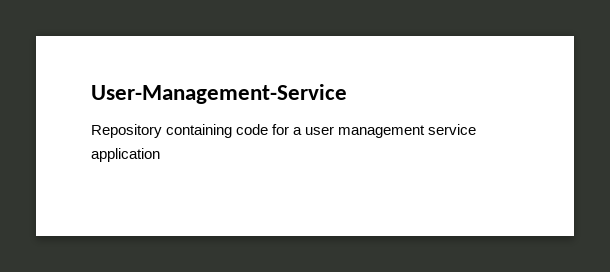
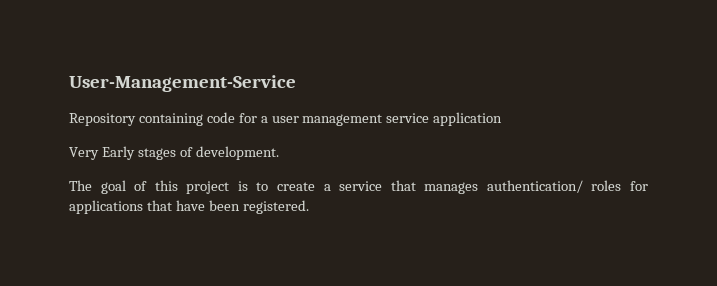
+ Very Early stages of development.
+ The goal of this project is to create a service that manages authentication/ roles for applications that have been registered.

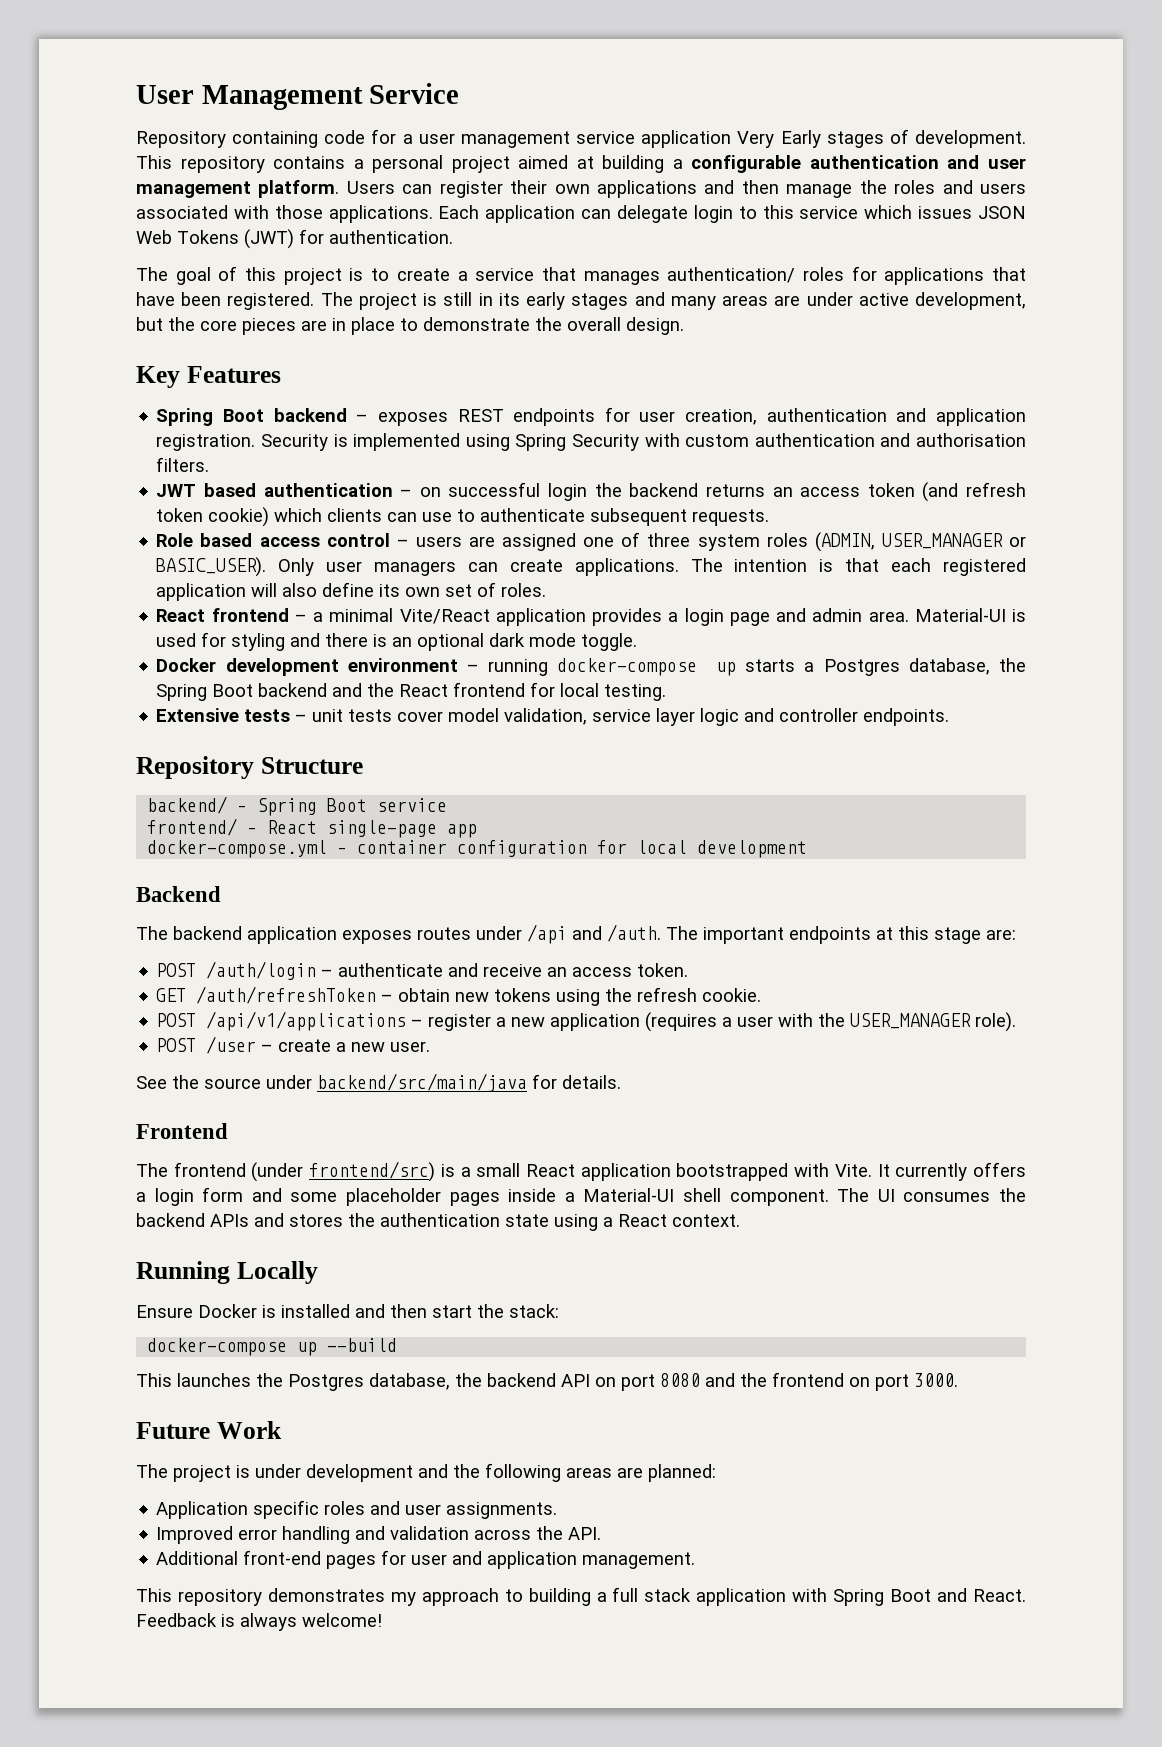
- User-Management-Service
+ User Management Service
- Repository containing code for a user management service application
- Very Early stages of development.
+ Repository containing code for a user management service application Very Early stages of development. This repository contains a personal project aimed at building a configurable authentication and user management platform. Users can register their own applications and then manage the roles and users associated with those applications. Each application can delegate login to this service which issues JSON Web Tokens (JWT) for authentication.
+ The project is still in its early stages and many areas are under active development, but the core pieces are in place to demonstrate the overall design.
+ Key Features
+ Spring Boot backend – exposes REST endpoints for user creation, authentication and application registration. Security is implemented using Spring Security with custom authentication and authorisation filters.
+ JWT based authentication – on successful login the backend returns an access token (and refresh token cookie) which clients can use to authenticate subsequent requests.
+ Role based access control – users are assigned one of three system roles (ADMIN, USER_MANAGER or BASIC_USER). Only user managers can create applications. The intention is that each registered application will also define its own set of roles.
+ React frontend – a minimal Vite/React application provides a login page and admin area. Material‑UI is used for styling and there is an optional dark mode toggle.
+ Docker development environment – running docker-compose up starts a Postgres database, the Spring Boot backend and the React frontend for local testing.
+ Extensive tests – unit tests cover model validation, service layer logic and controller endpoints.
+ Repository Structure
+ backend/ – Spring Boot service
+ frontend/ – React single-page app
+ docker-compose.yml – container configuration for local development
+ Backend
+ The backend application exposes routes under /api and /auth. The important endpoints at this stage are:
+ POST /auth/login – authenticate and receive an access token.
+ GET /auth/refreshToken – obtain new tokens using the refresh cookie.
+ POST /api/v1/applications – register a new application (requires a user with the USER_MANAGER role).
+ POST /user – create a new user.
+ See the source under backend/src/main/java for details.
+ Frontend
+ The frontend (under frontend/src) is a small React application bootstrapped with Vite. It currently offers a login form and some placeholder pages inside a Material‑UI shell component. The UI consumes the backend APIs and stores the authentication state using a React context.
+ Running Locally
+ Ensure Docker is installed and then start the stack:
+ docker-compose up --build
+ This launches the Postgres database, the backend API on port 8080 and the frontend on port 3000.
+ Future Work
+ The project is under development and the following areas are planned:
+ Application specific roles and user assignments.
+ Improved error handling and validation across the API.
+ Additional front‑end pages for user and application management.
+ This repository demonstrates my approach to building a full stack application with Spring Boot and React. Feedback is always welcome!

